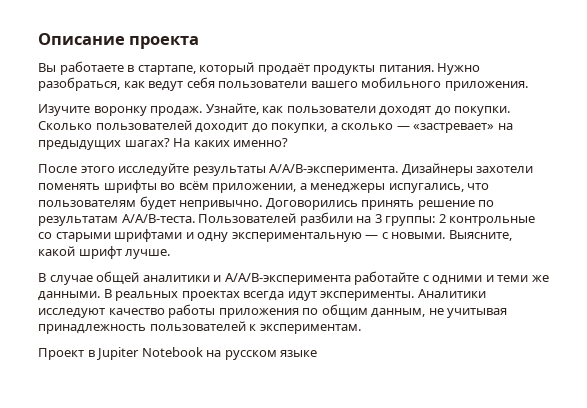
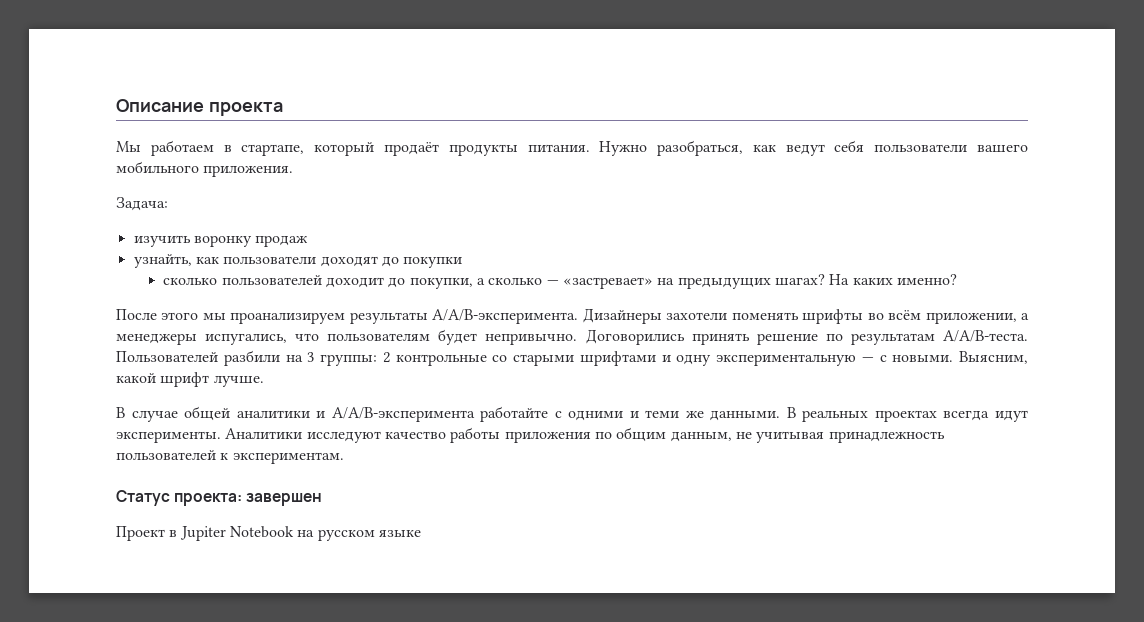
- Вы работаете в стартапе, который продаёт продукты питания.
+ Мы работаем в стартапе, который продаёт продукты питания.
- Изучите воронку продаж. Узнайте, как пользователи доходят до покупки. Сколько пользователей доходит до покупки, а сколько — «застревает» на предыдущих шагах?
+ Задача:
+ изучить воронку продаж
+ узнайть, как пользователи доходят до покупки
+ сколько пользователей доходит до покупки, а сколько — «застревает» на предыдущих шагах?
- После этого исследуйте результаты A/A/B-эксперимента.
+ После этого мы проанализируем результаты A/A/B-эксперимента.
- Выясните, какой шрифт лучше.
+ Выясним, какой шрифт лучше.
+ Статус проекта: завершен

